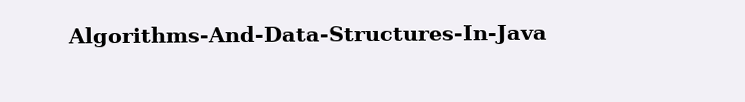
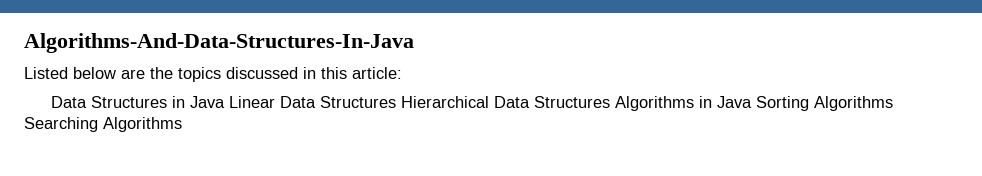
+ Listed below are the topics discussed in this article:
+ Data Structures in Java Linear Data Structures Hierarchical Data Structures Algorithms in Java Sorting Algorithms Searching Algorithms

